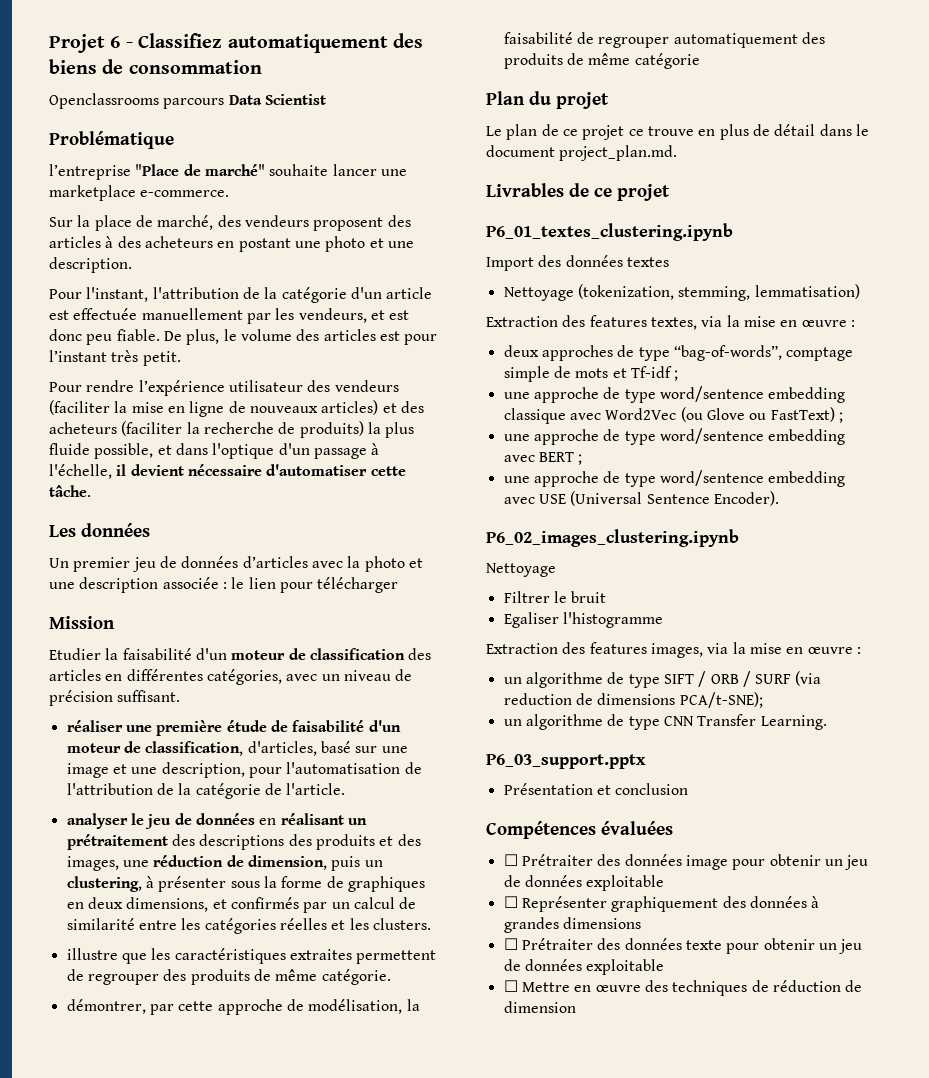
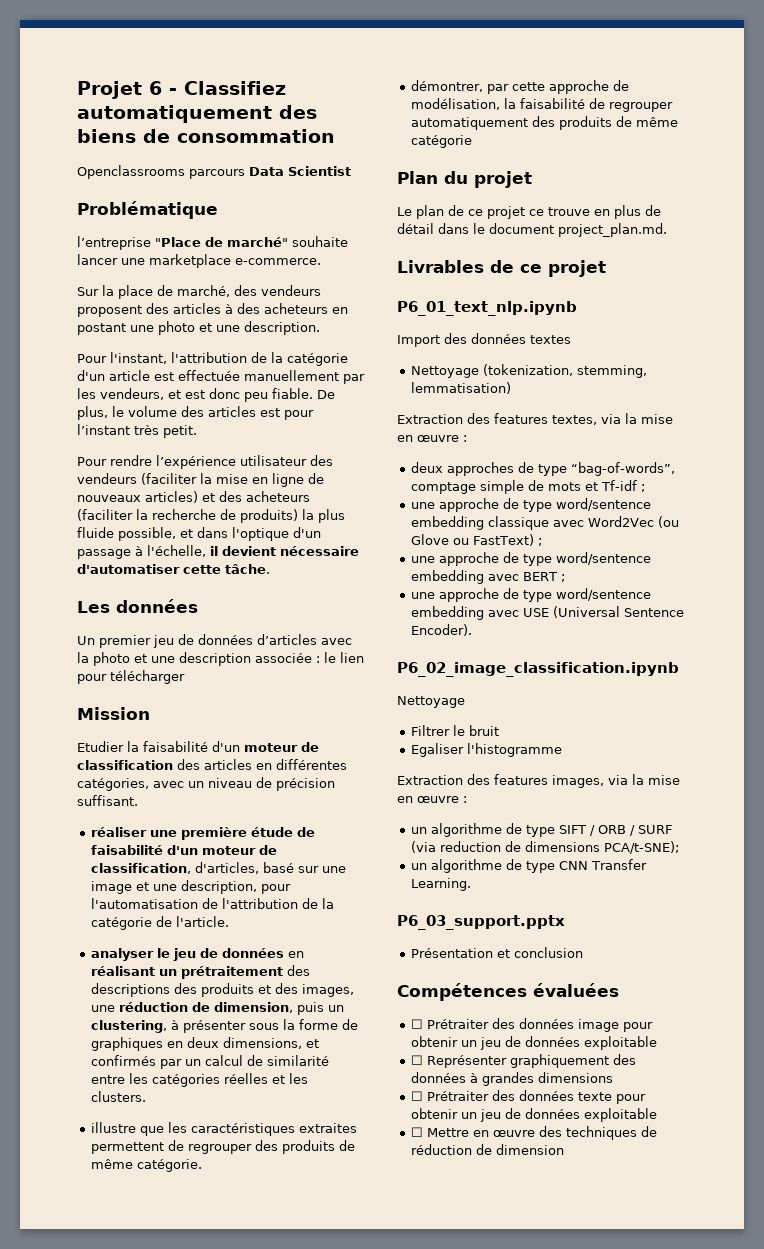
- P6_01_textes_clustering.ipynb
+ P6_01_text_nlp.ipynb
- P6_02_images_clustering.ipynb
+ P6_02_image_classification.ipynb

